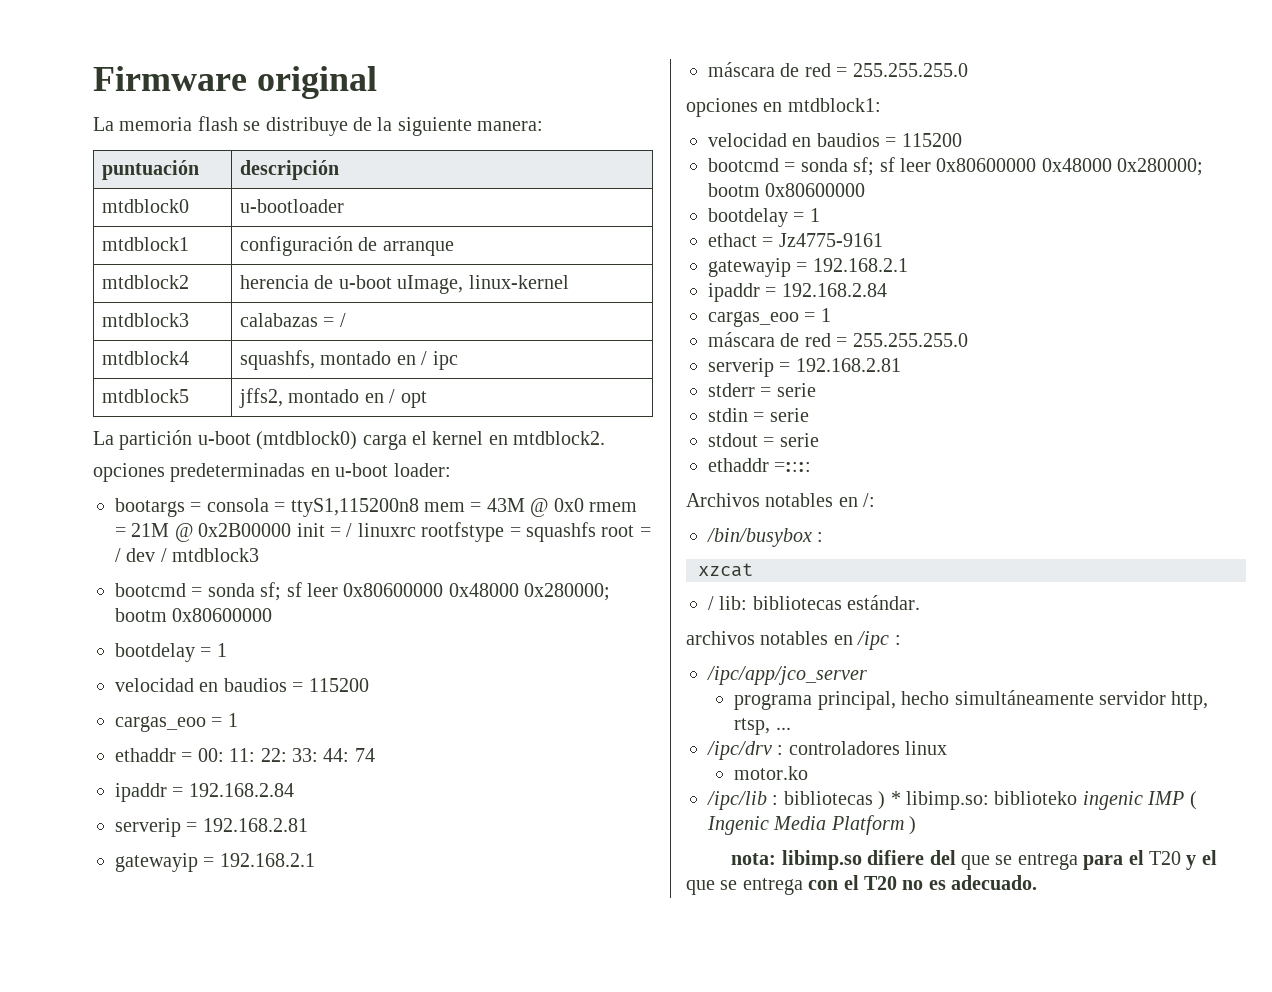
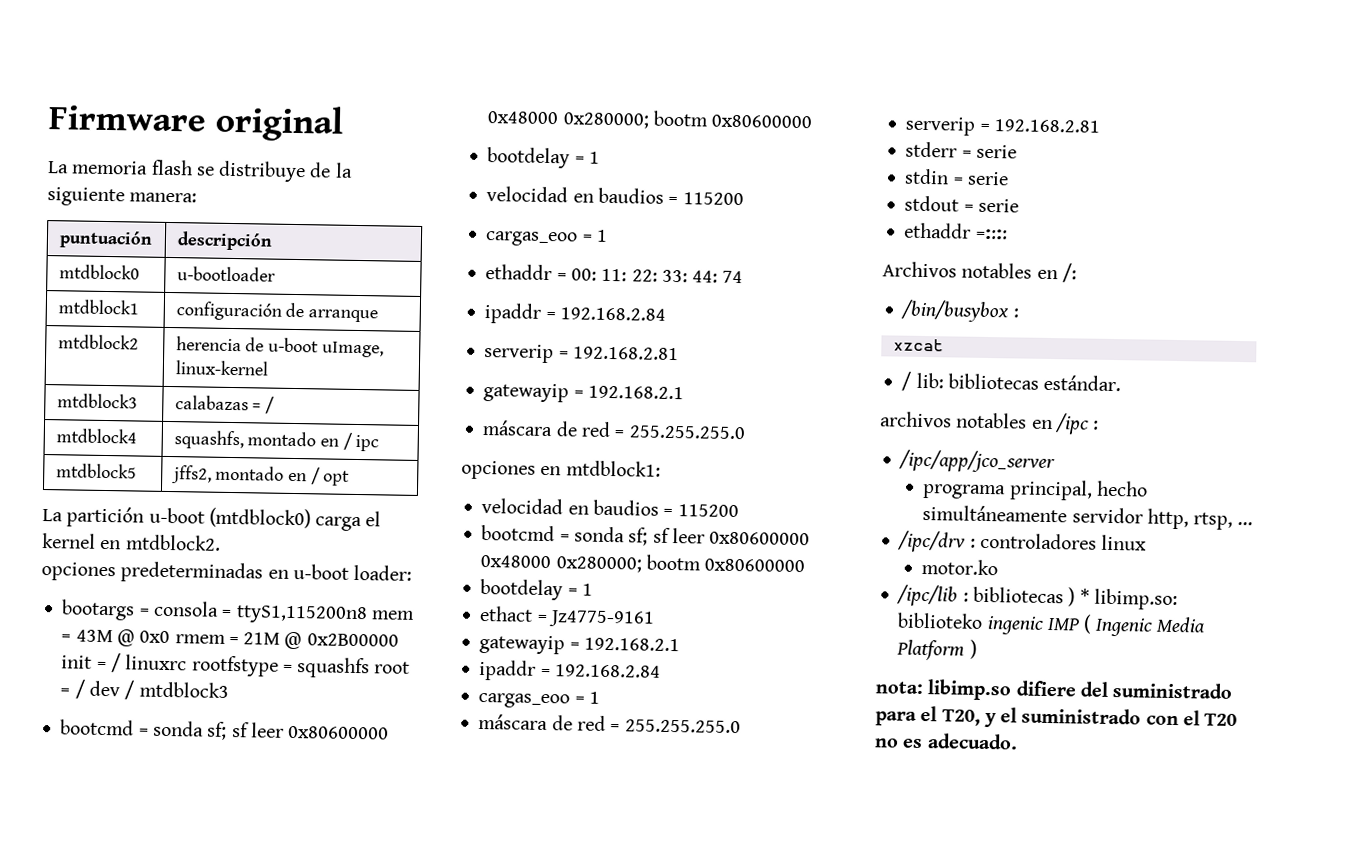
- nota: libimp.so difiere del que se entrega para el T20 y el que se entrega con el T20 no es adecuado.
+ nota: libimp.so difiere del suministrado para el T20, y el suministrado con el T20 no es adecuado.

